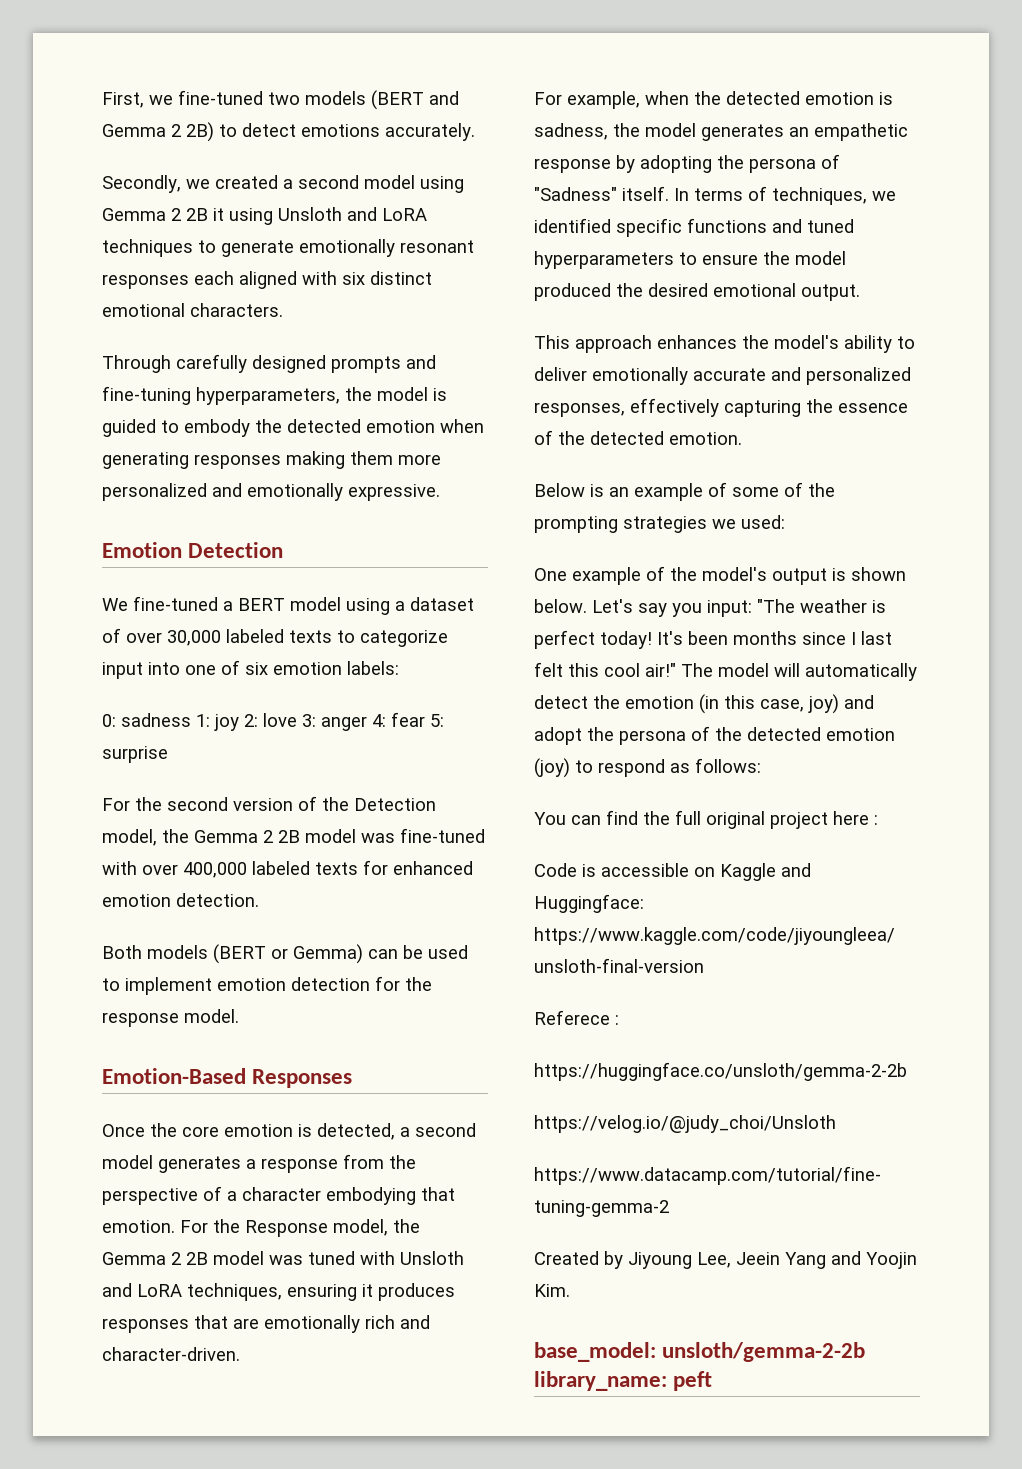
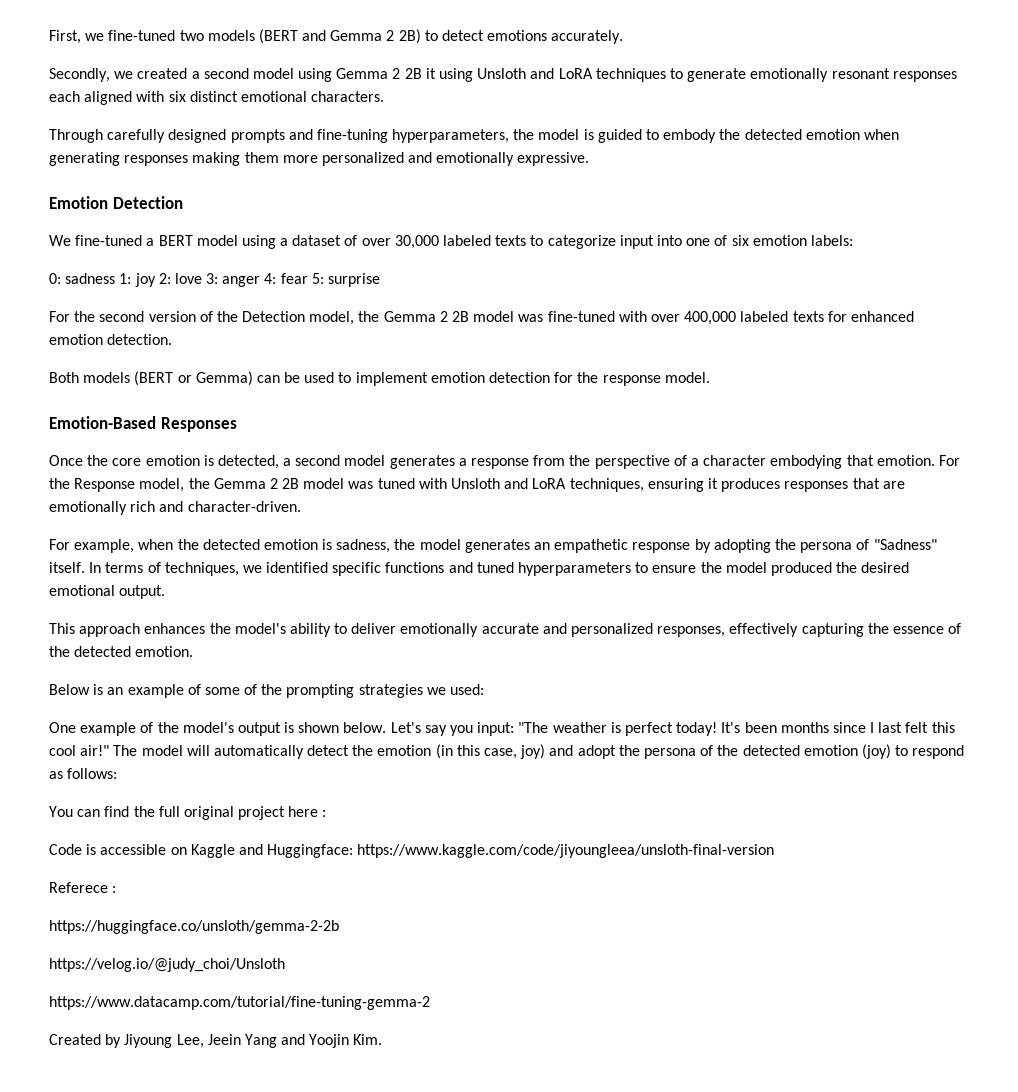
- base_model: unsloth/gemma-2-2b library_name: peft

